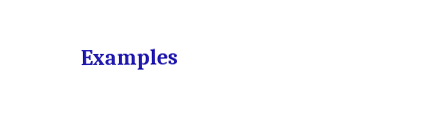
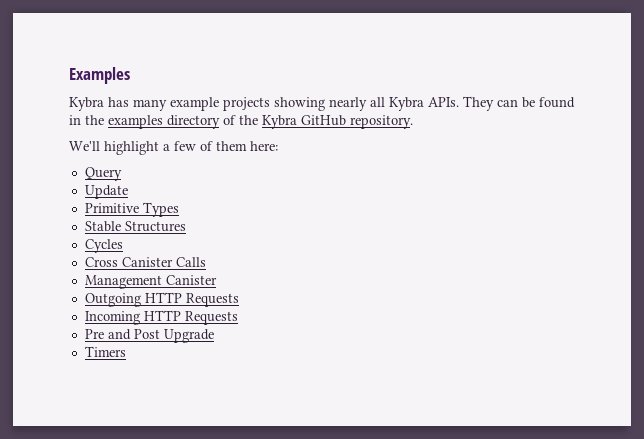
+ Kybra has many example projects showing nearly all Kybra APIs. They can be found in the examples directory of the Kybra GitHub repository.
+ We'll highlight a few of them here:
+ Query
+ Update
+ Primitive Types
+ Stable Structures
+ Cycles
+ Cross Canister Calls
+ Management Canister
+ Outgoing HTTP Requests
+ Incoming HTTP Requests
+ Pre and Post Upgrade
+ Timers

